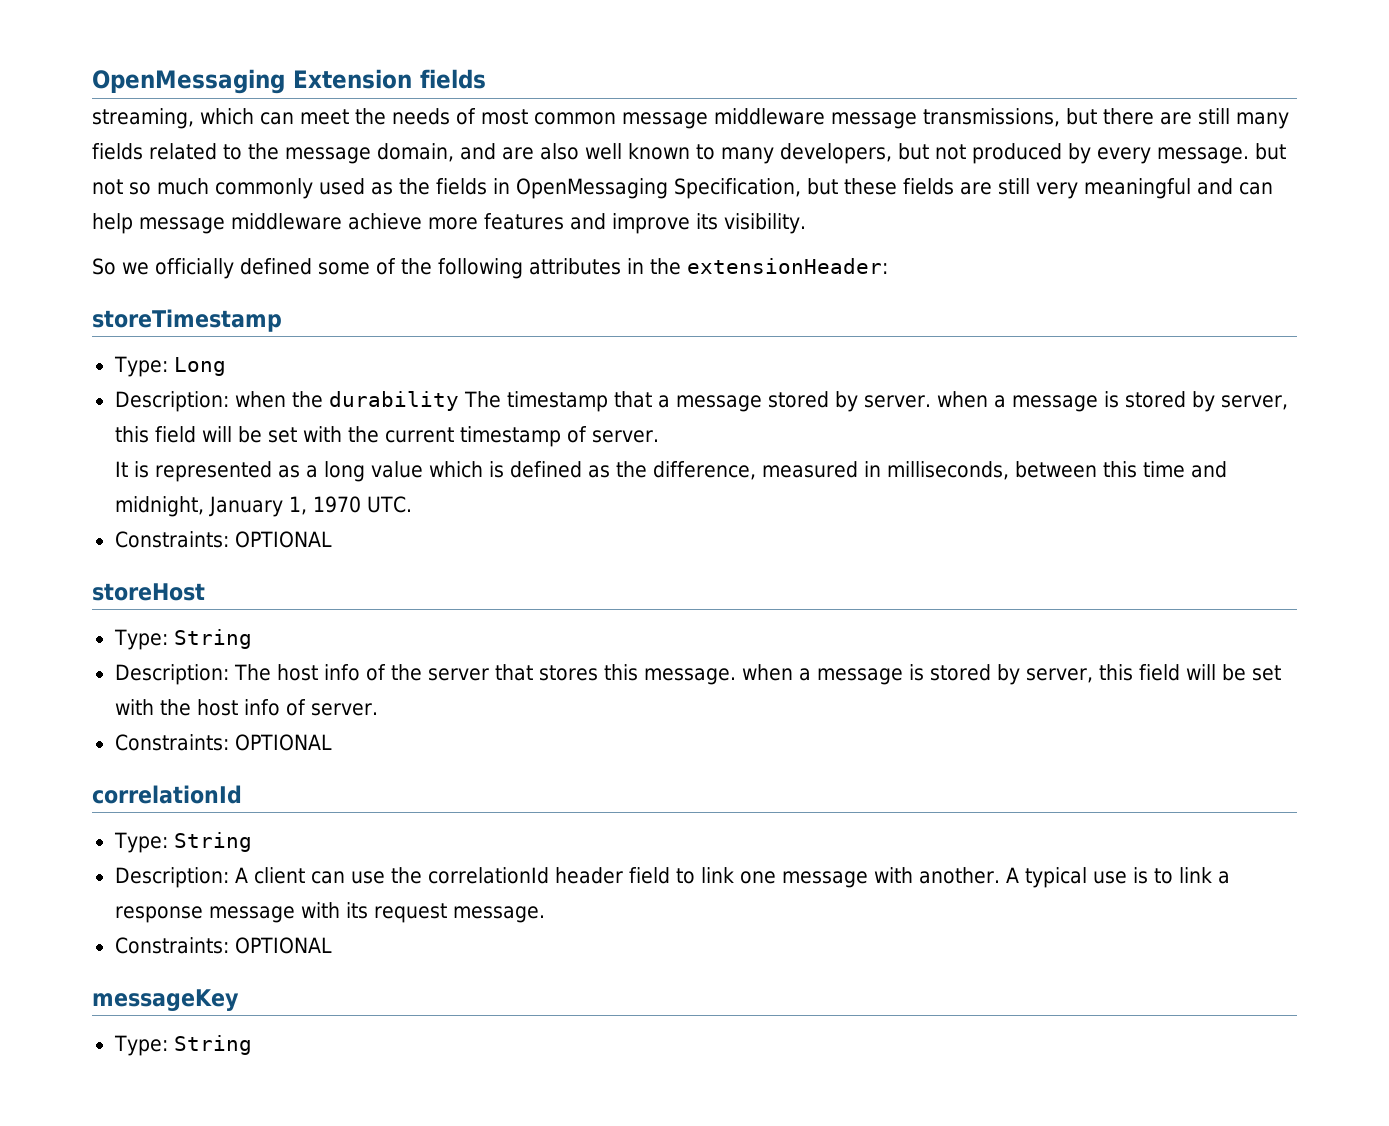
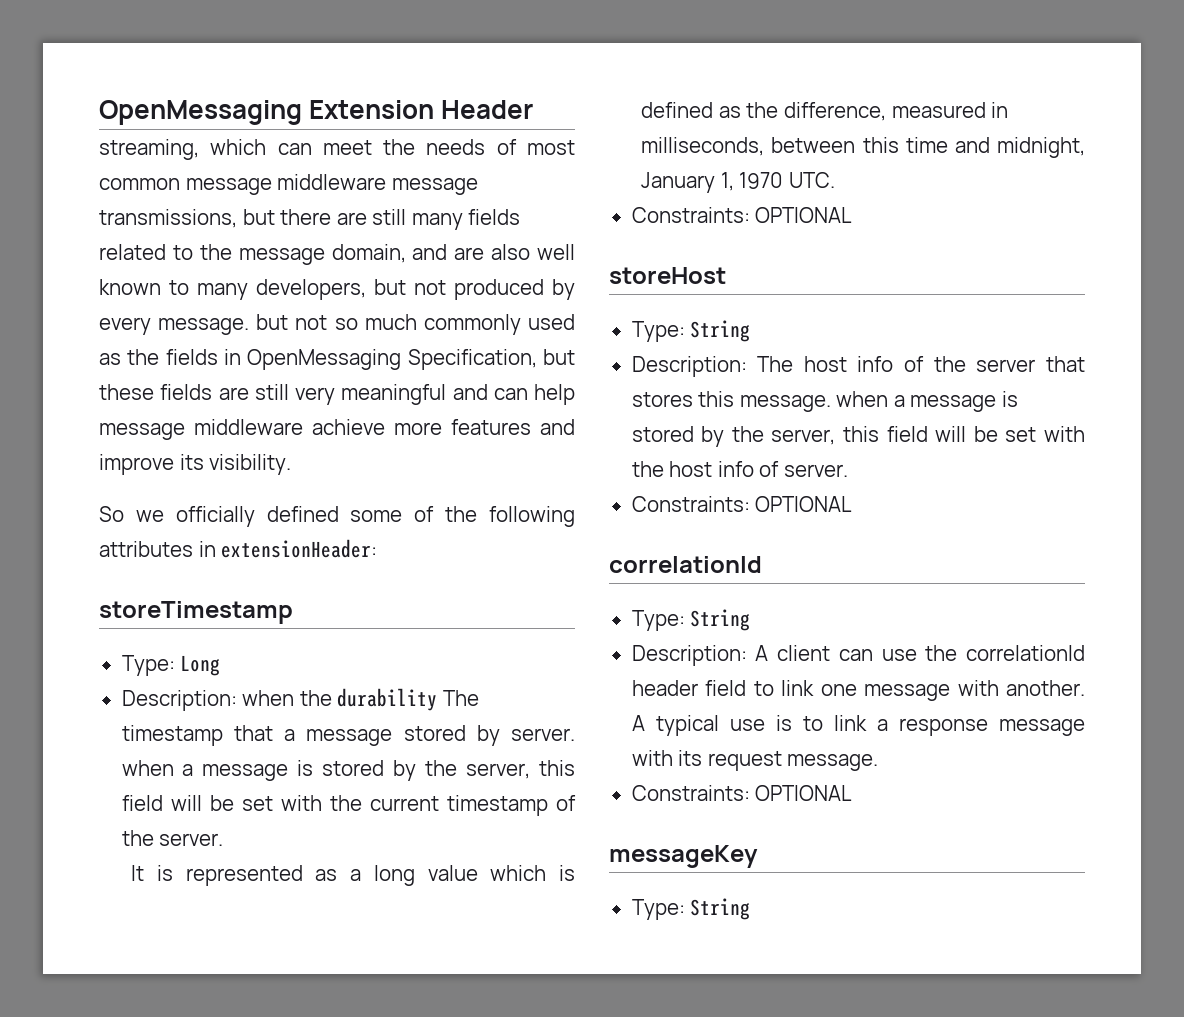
- OpenMessaging Extension fields
+ OpenMessaging Extension Header
- So we officially defined some of the following attributes in the extensionHeader:
+ So we officially defined some of the following attributes in extensionHeader:
- Description: when the durability The timestamp that a message stored by server. when a message is stored by server, this field will be set with the current timestamp of server.
+ Description: when the durability The timestamp that a message stored by server. when a message is stored by the server, this field will be set with the current timestamp of the server.
- Description: The host info of the server that stores this message. when a message is stored by server, this field will be set with the host info of server.
+ Description: The host info of the server that stores this message. when a message is stored by the server, this field will be set with the host info of server.

